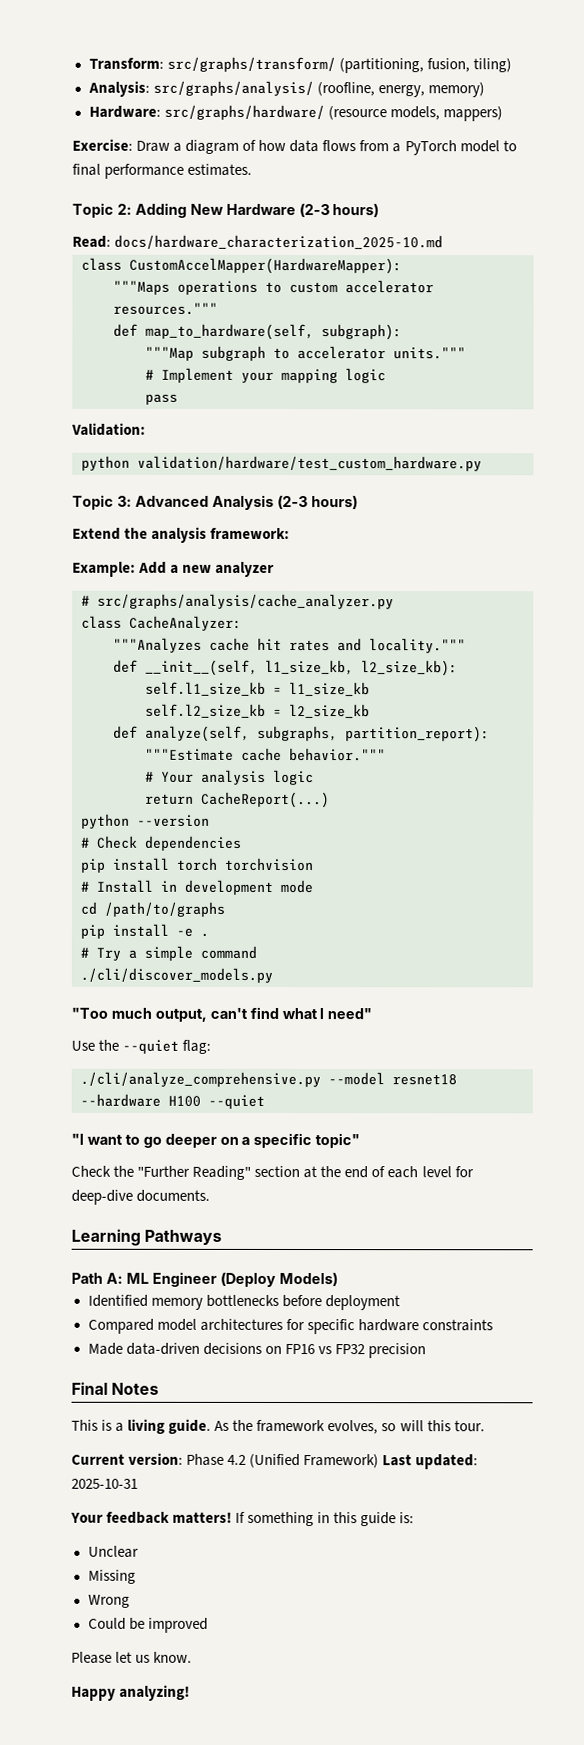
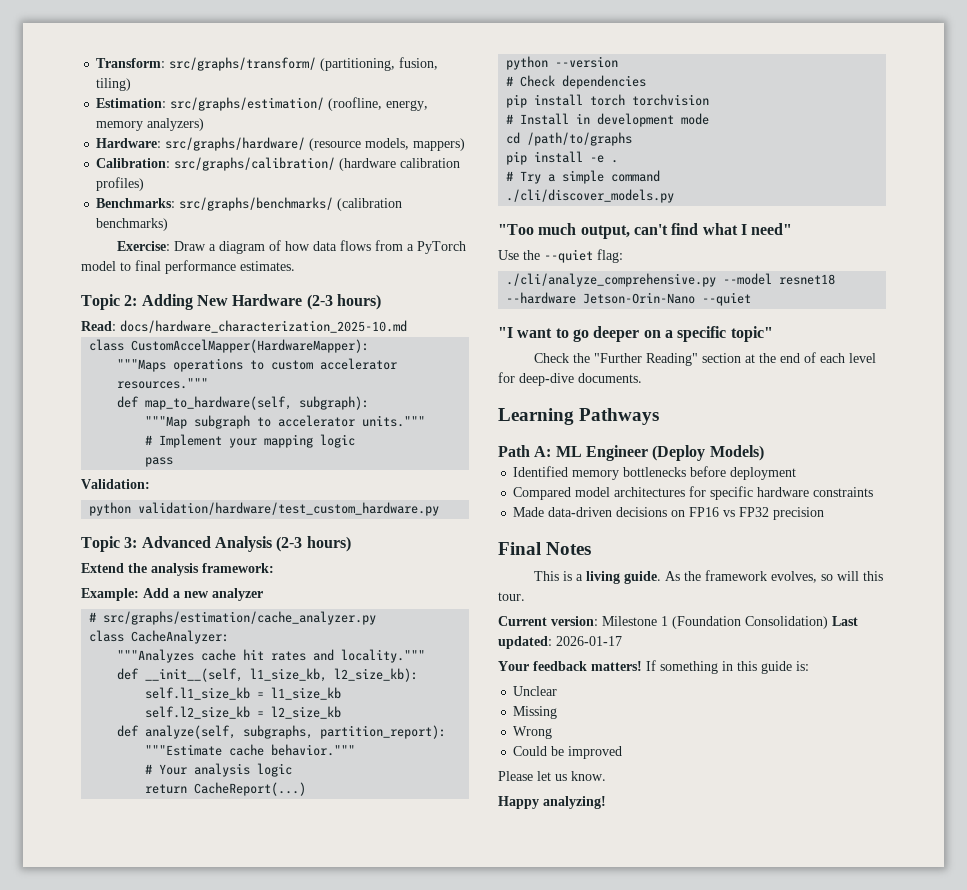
- Analysis: src/graphs/analysis/ (roofline, energy, memory)
+ Estimation: src/graphs/estimation/ (roofline, energy, memory analyzers)
+ Calibration: src/graphs/calibration/ (hardware calibration profiles)
+ Benchmarks: src/graphs/benchmarks/ (calibration benchmarks)
- # src/graphs/analysis/cache_analyzer.py
+ # src/graphs/estimation/cache_analyzer.py
- ./cli/analyze_comprehensive.py --model resnet18 --hardware H100 --quiet
+ ./cli/analyze_comprehensive.py --model resnet18 --hardware Jetson-Orin-Nano --quiet
- Current version: Phase 4.2 (Unified Framework) Last updated: 2025-10-31
+ Current version: Milestone 1 (Foundation Consolidation) Last updated: 2026-01-17

